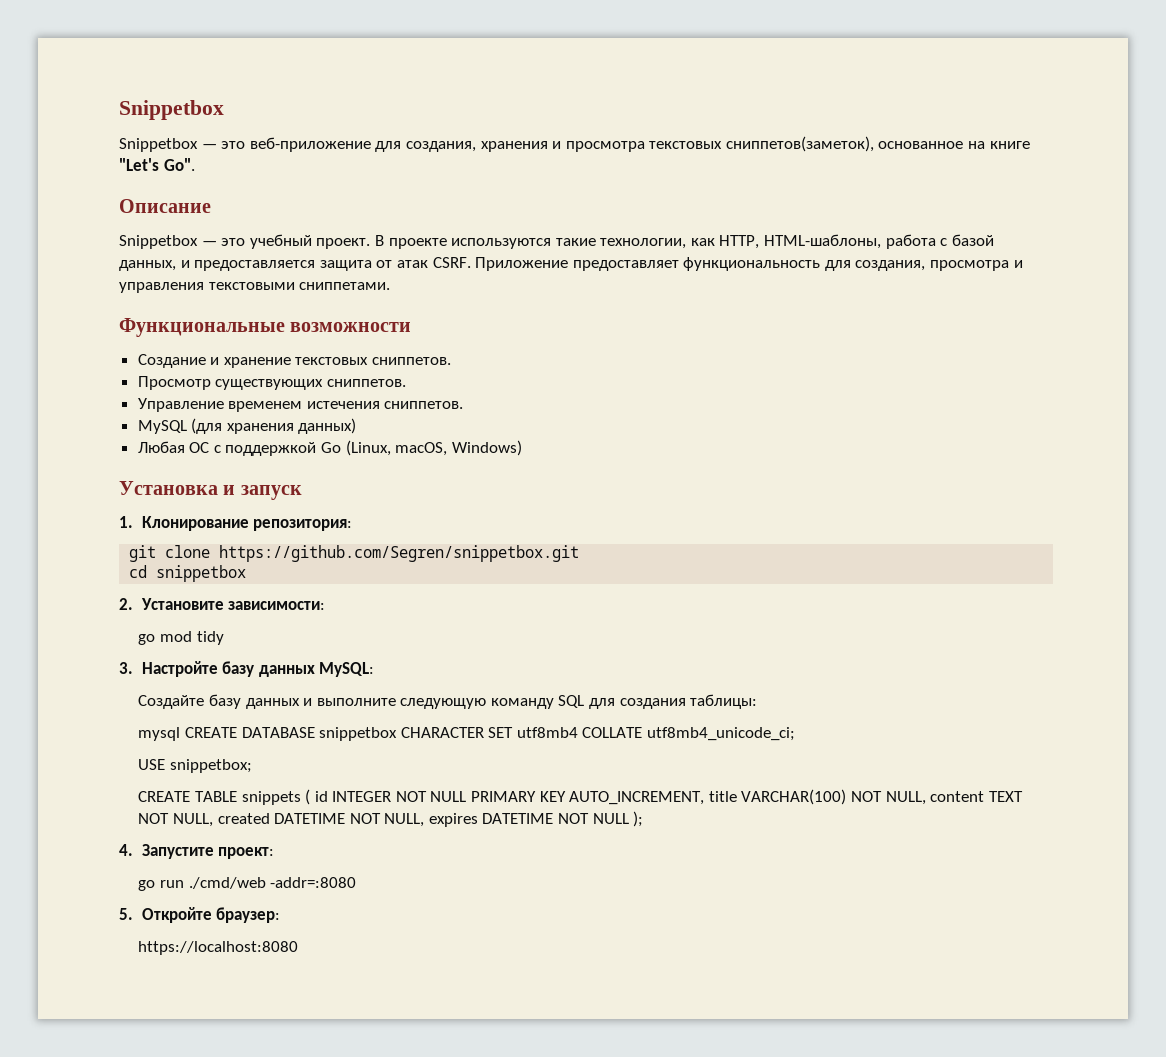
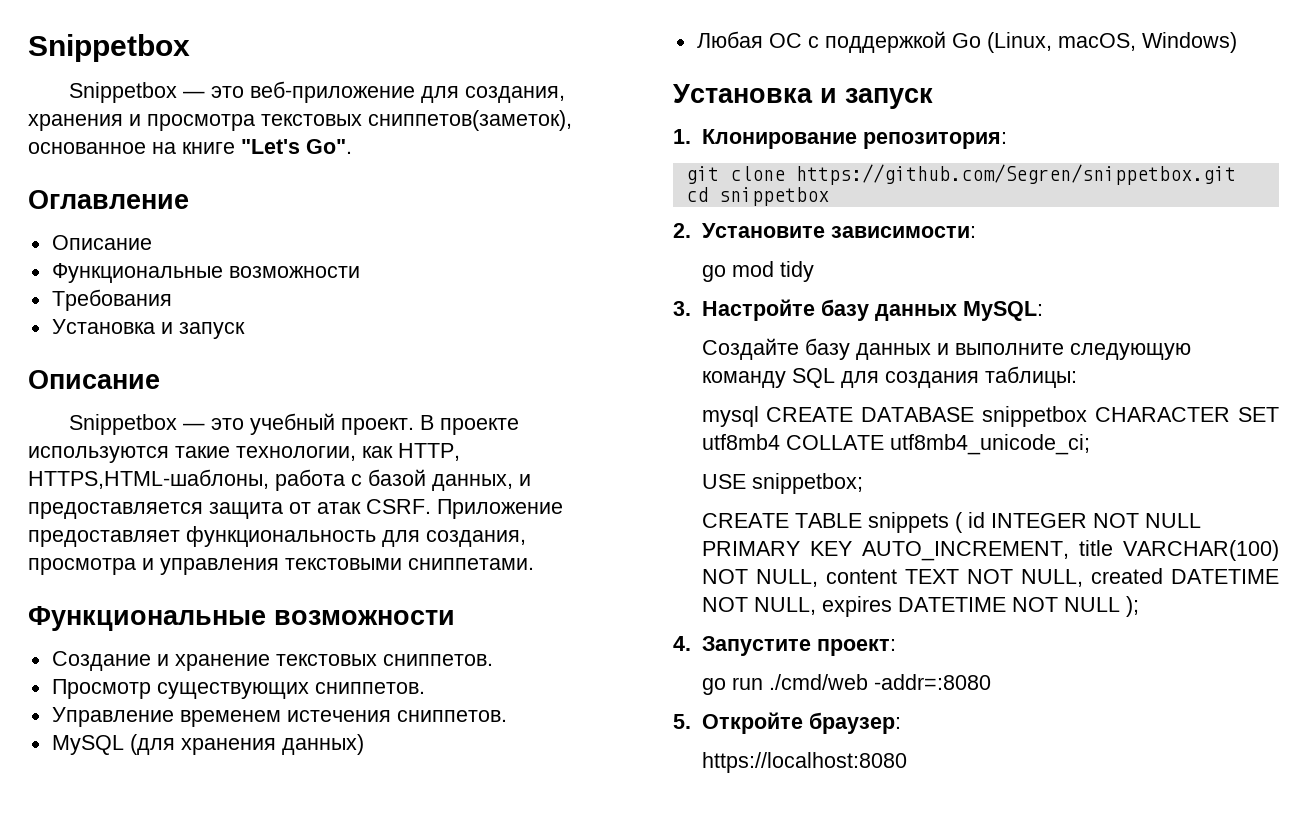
+ Оглавление
+ Описание
+ Функциональные возможности
+ Требования
+ Установка и запуск
- В проекте используются такие технологии, как HTTP, HTML-шаблоны, работа с базой данных, и предоставляется защита от атак CSRF.
+ В проекте используются такие технологии, как HTTP, HTTPS,HTML-шаблоны, работа с базой данных, и предоставляется защита от атак CSRF.

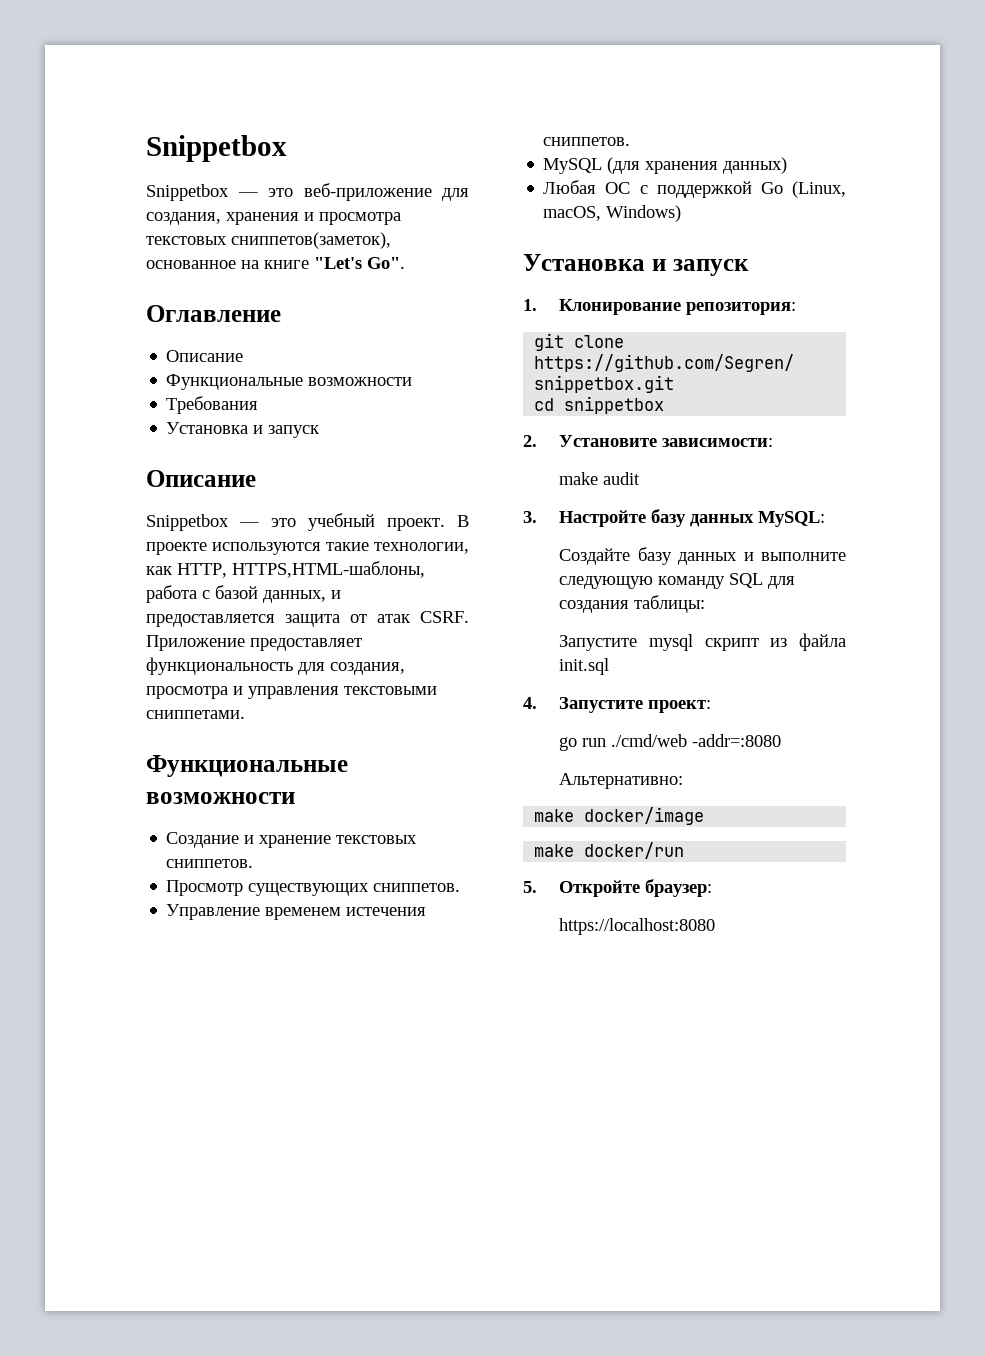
- go mod tidy
+ make audit
- mysql CREATE DATABASE snippetbox CHARACTER SET utf8mb4 COLLATE utf8mb4_unicode_ci;
- USE snippetbox;
- CREATE TABLE snippets ( id INTEGER NOT NULL PRIMARY KEY AUTO_INCREMENT, title VARCHAR(100) NOT NULL, content TEXT NOT NULL, created DATETIME NOT NULL, expires DATETIME NOT NULL );
+ Запустите mysql скрипт из файла init.sql
+ Альтернативно:
+ make docker/image
+ make docker/run

